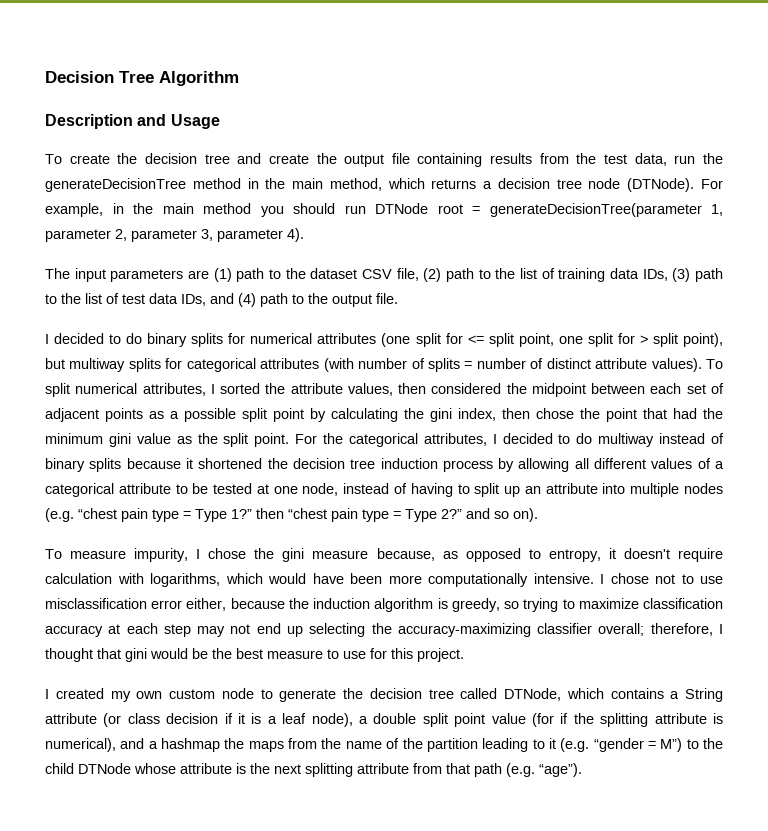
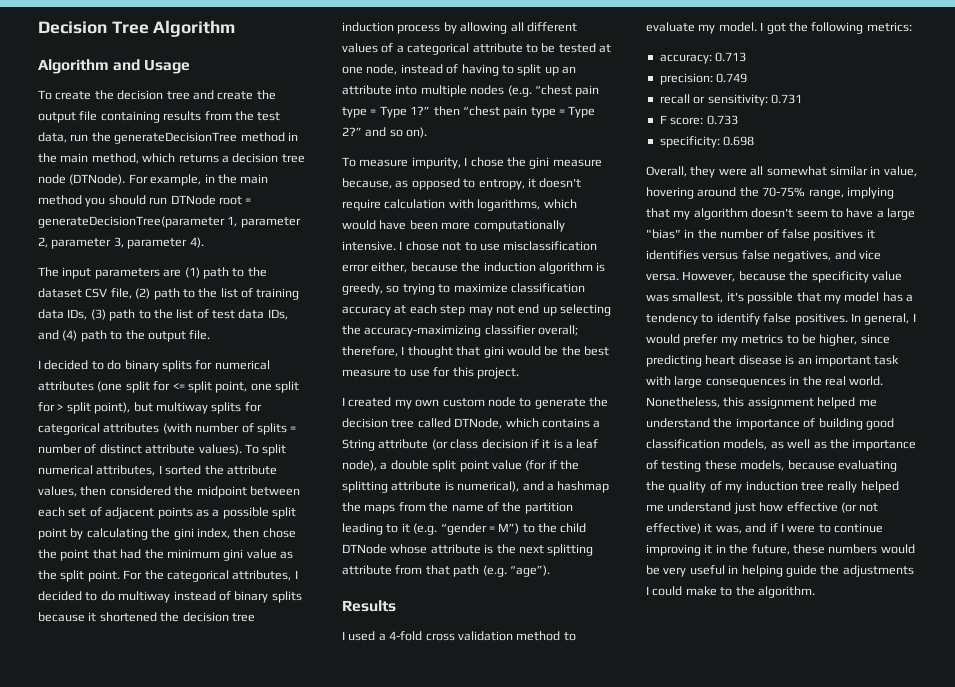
- Description and Usage
+ Algorithm and Usage
+ Results
+ I used a 4-fold cross validation method to evaluate my model. I got the following metrics:
+ accuracy: 0.713
+ precision: 0.749
+ recall or sensitivity: 0.731
+ F score: 0.733
+ specificity: 0.698
+ Overall, they were all somewhat similar in value, hovering around the 70-75% range, implying that my algorithm doesn't seem to have a large "bias" in the number of false positives it identifies versus false negatives, and vice versa. However, because the specificity value was smallest, it's possible that my model has a tendency to identify false positives. In general, I would prefer my metrics to be higher, since predicting heart disease is an important task with large consequences in the real world. Nonetheless, this assignment helped me understand the importance of building good classification models, as well as the importance of testing these models, because evaluating the quality of my induction tree really helped me understand just how effective (or not effective) it was, and if I were to continue improving it in the future, these numbers would be very useful in helping guide the adjustments I could make to the algorithm.

